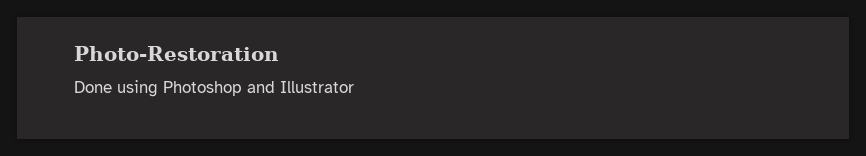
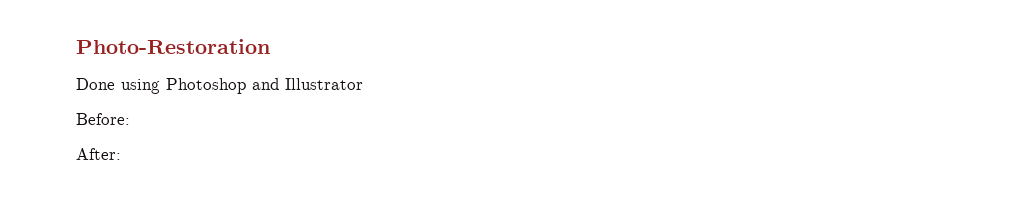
+ Before:
+ After:

